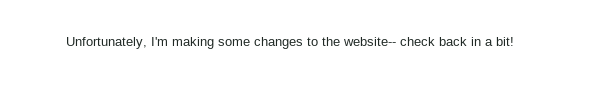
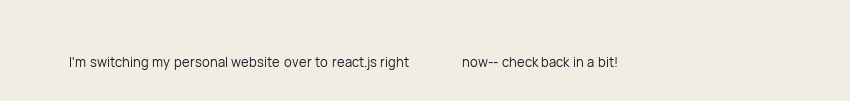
- Unfortunately, I'm making some changes to the website-- check back in a bit!
+ I'm switching my personal website over to react.js right now-- check back in a bit!

